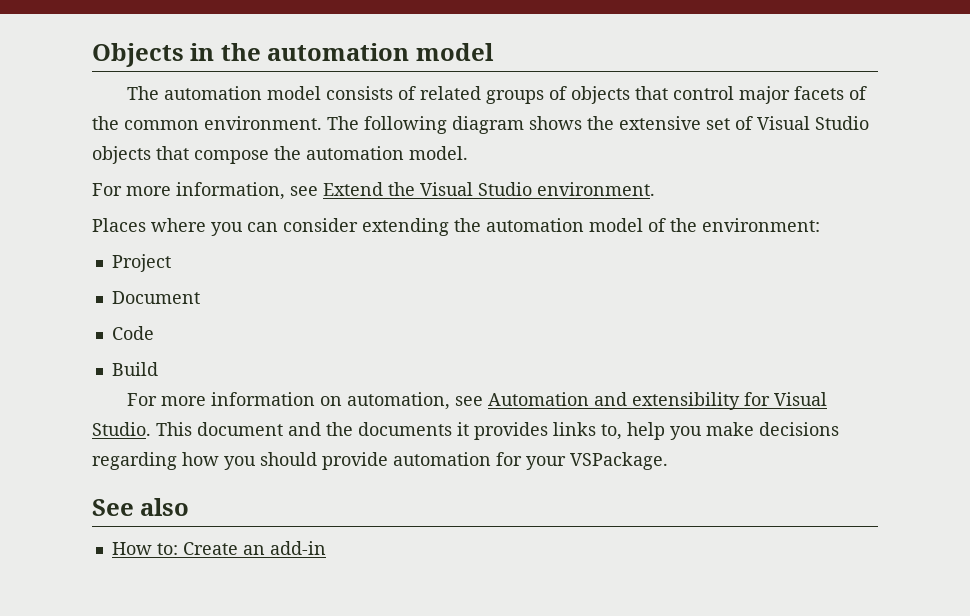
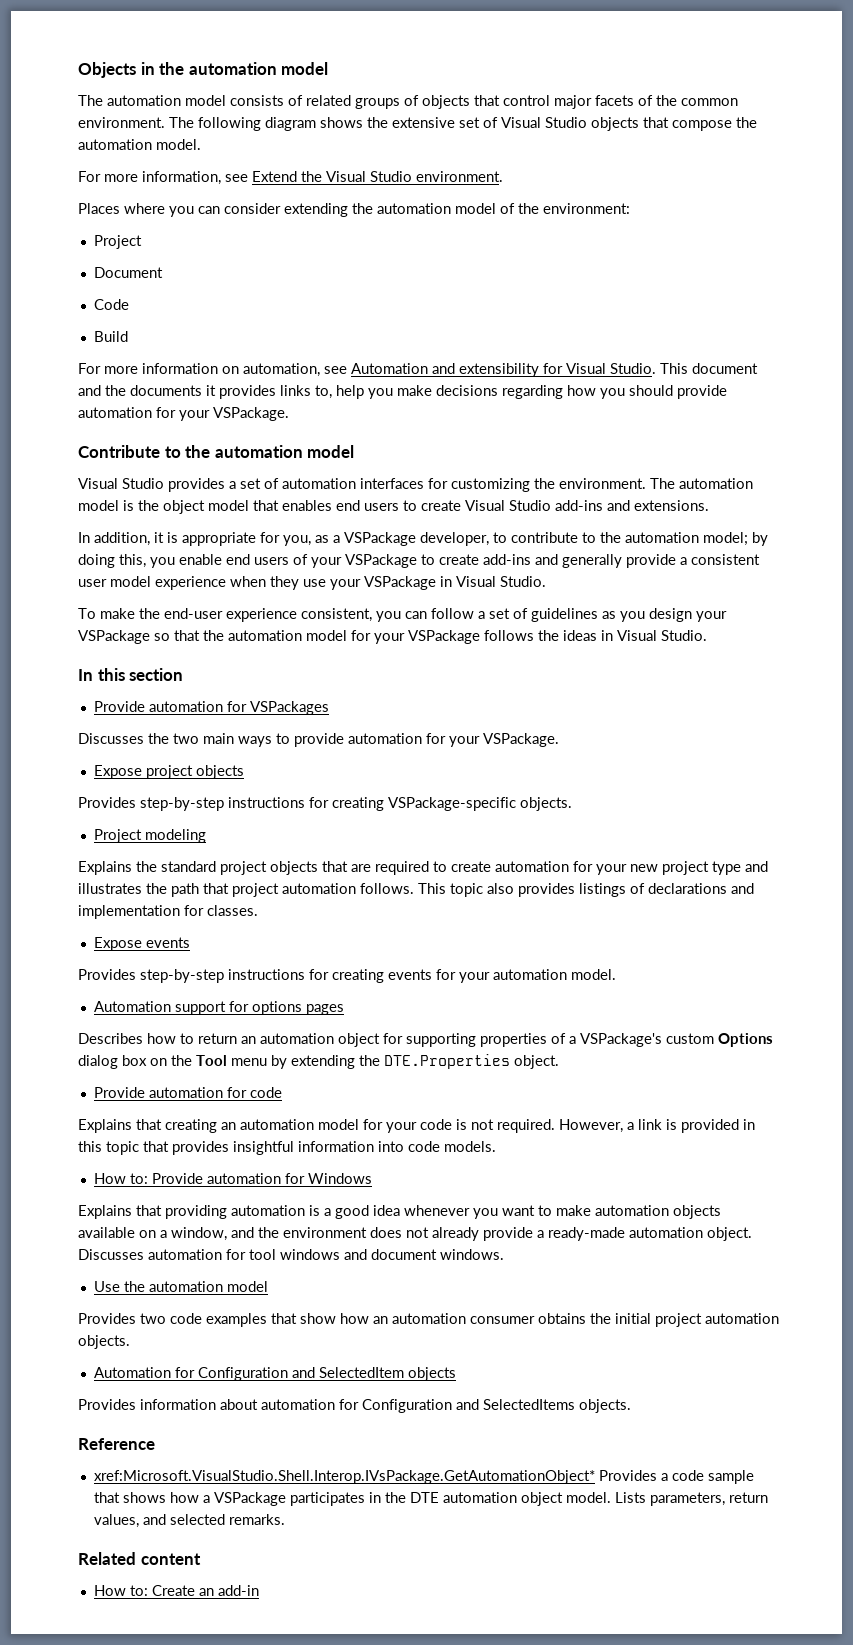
- See also
+ Contribute to the automation model
+ Visual Studio provides a set of automation interfaces for customizing the environment. The automation model is the object model that enables end users to create Visual Studio add-ins and extensions.
+ In addition, it is appropriate for you, as a VSPackage developer, to contribute to the automation model; by doing this, you enable end users of your VSPackage to create add-ins and generally provide a consistent user model experience when they use your VSPackage in Visual Studio.
+ To make the end-user experience consistent, you can follow a set of guidelines as you design your VSPackage so that the automation model for your VSPackage follows the ideas in Visual Studio.
+ In this section
+ Provide automation for VSPackages
+ Discusses the two main ways to provide automation for your VSPackage.
+ Expose project objects
+ Provides step-by-step instructions for creating VSPackage-specific objects.
+ Project modeling
+ Explains the standard project objects that are required to create automation for your new project type and illustrates the path that project automation follows. This topic also provides listings of declarations and implementation for classes.
+ Expose events
+ Provides step-by-step instructions for creating events for your automation model.
+ Automation support for options pages
+ Describes how to return an automation object for supporting properties of a VSPackage's custom Options dialog box on the Tool menu by extending the DTE.Properties object.
+ Provide automation for code
+ Explains that creating an automation model for your code is not required. However, a link is provided in this topic that provides insightful information into code models.
+ How to: Provide automation for Windows
+ Explains that providing automation is a good idea whenever you want to make automation objects available on a window, and the environment does not already provide a ready-made automation object. Discusses automation for tool windows and document windows.
+ Use the automation model
+ Provides two code examples that show how an automation consumer obtains the initial project automation objects.
+ Automation for Configuration and SelectedItem objects
+ Provides information about automation for Configuration and SelectedItems objects.
+ Reference
+ xref:Microsoft.VisualStudio.Shell.Interop.IVsPackage.GetAutomationObject* Provides a code sample that shows how a VSPackage participates in the DTE automation object model. Lists parameters, return values, and selected remarks.
+ Related content

